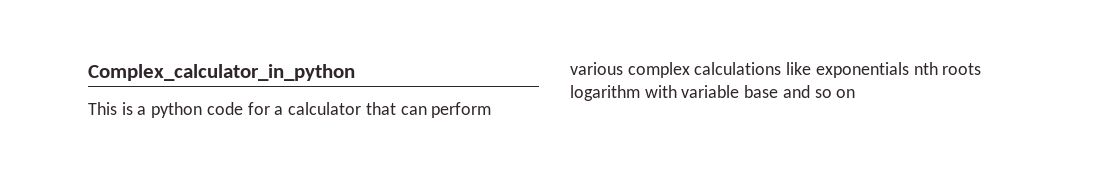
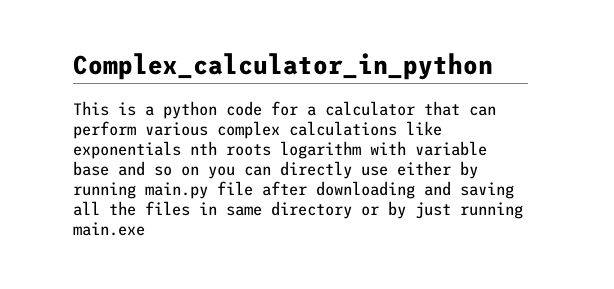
- This is a python code for a calculator that can perform various complex calculations like exponentials nth roots logarithm with variable base and so on
+ This is a python code for a calculator that can perform various complex calculations like exponentials nth roots logarithm with variable base and so on you can directly use either by running main.py file after downloading and saving all the files in same directory or by just running main.exe

